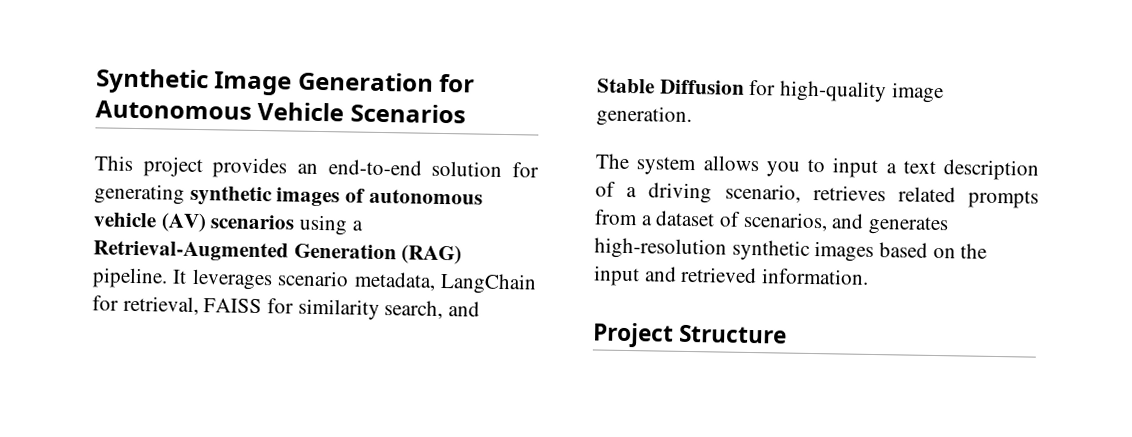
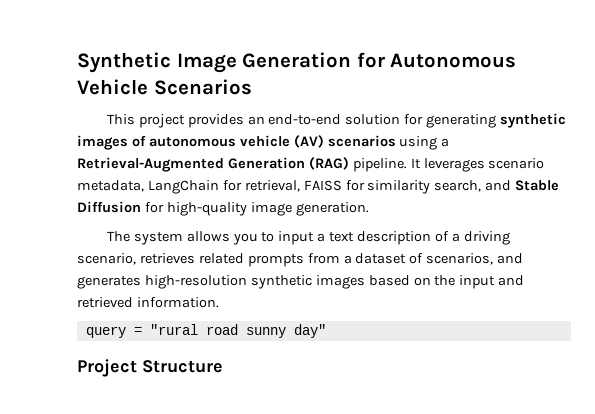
+ query = "rural road sunny day"

